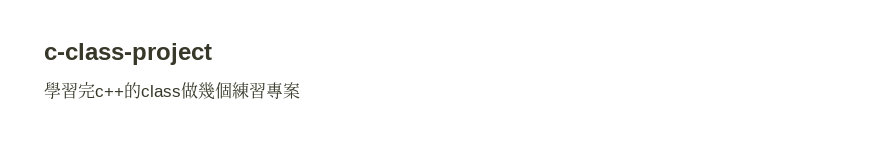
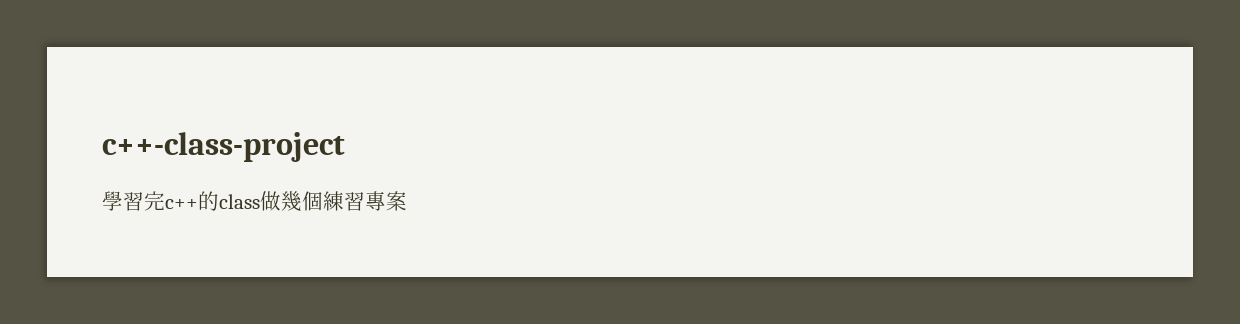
- c-class-project
+ c++-class-project

